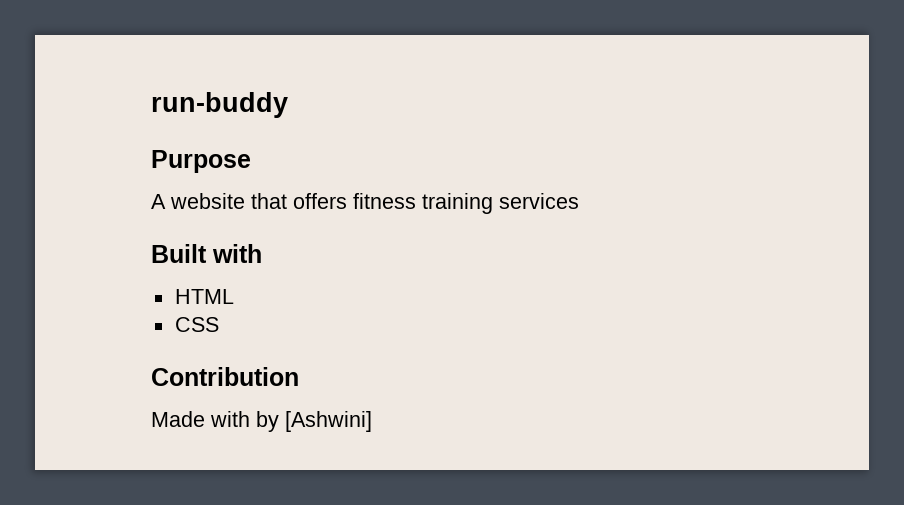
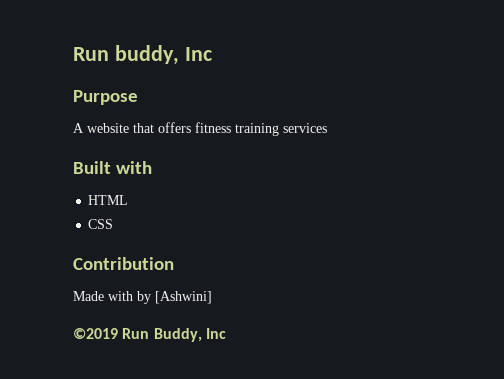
- run-buddy
+ Run buddy, Inc
+ ©2019 Run Buddy, Inc

